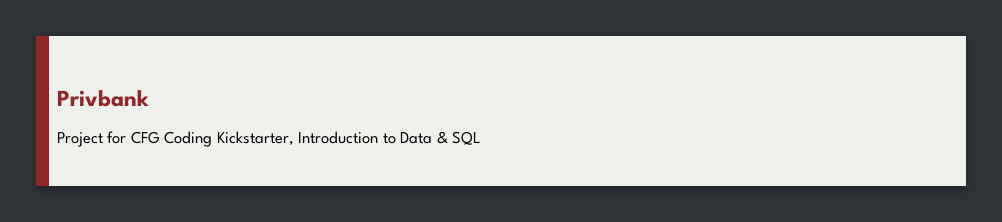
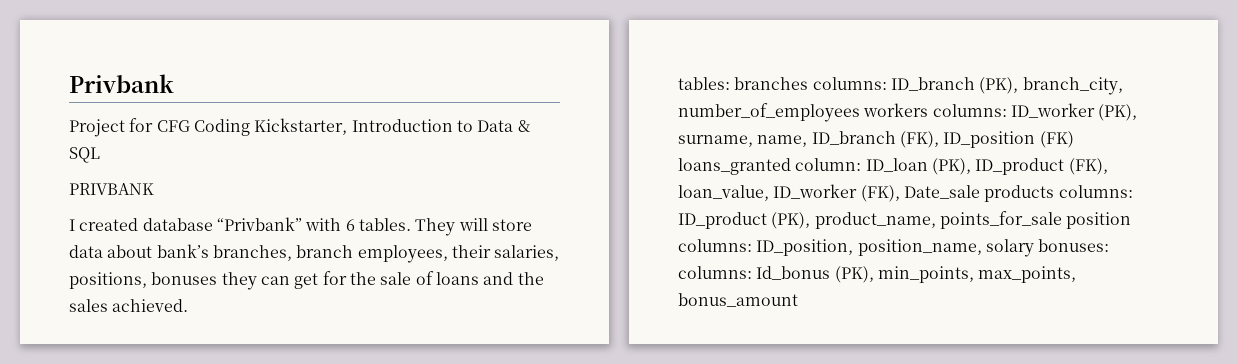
+ PRIVBANK
+ I created database “Privbank” with 6 tables. They will store data about bank’s branches, branch employees, their salaries, positions, bonuses they can get for the sale of loans and the sales achieved.
+ tables: branches columns: ID_branch (PK), branch_city, number_of_employees workers columns: ID_worker (PK), surname, name, ID_branch (FK), ID_position (FK) loans_granted column: ID_loan (PK), ID_product (FK), loan_value, ID_worker (FK), Date_sale products columns: ID_product (PK), product_name, points_for_sale position columns: ID_position, position_name, solary bonuses: columns: Id_bonus (PK), min_points, max_points, bonus_amount

